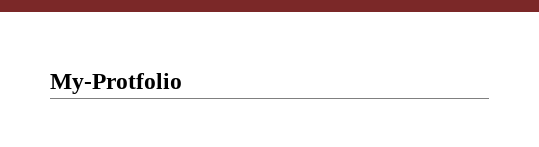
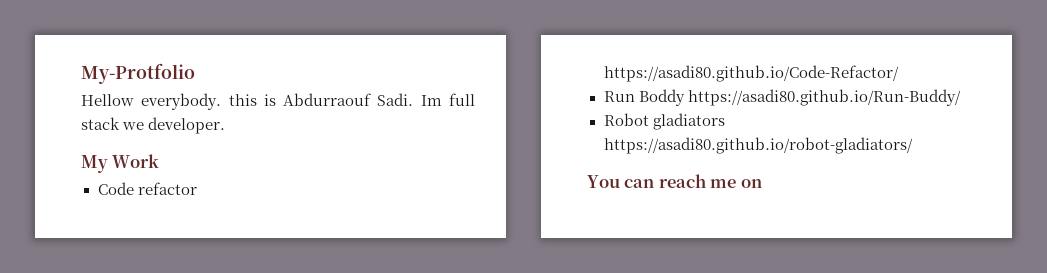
+ Hellow everybody. this is Abdurraouf Sadi. Im full stack we developer.
+ My Work
+ Code refactor https://asadi80.github.io/Code-Refactor/
+ Run Boddy https://asadi80.github.io/Run-Buddy/
+ Robot gladiators https://asadi80.github.io/robot-gladiators/
+ You can reach me on

